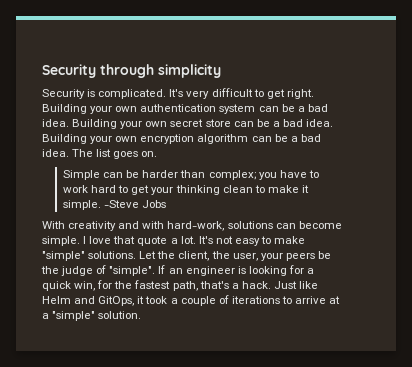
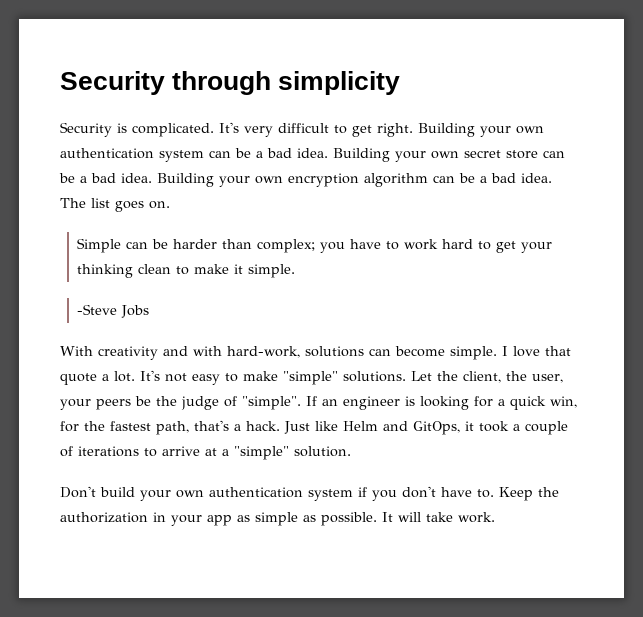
- Simple can be harder than complex; you have to work hard to get your thinking clean to make it simple. -Steve Jobs
+ Simple can be harder than complex; you have to work hard to get your thinking clean to make it simple.
+ -Steve Jobs
+ Don't build your own authentication system if you don't have to. Keep the authorization in your app as simple as possible. It will take work.

